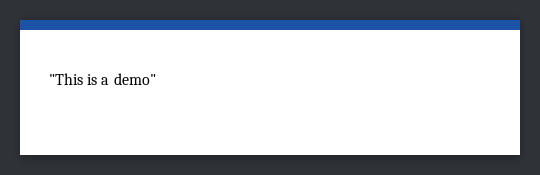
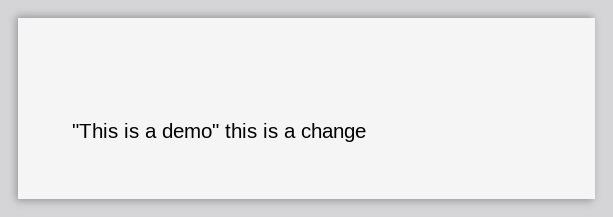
- "This is a demo"
+ "This is a demo" this is a change

